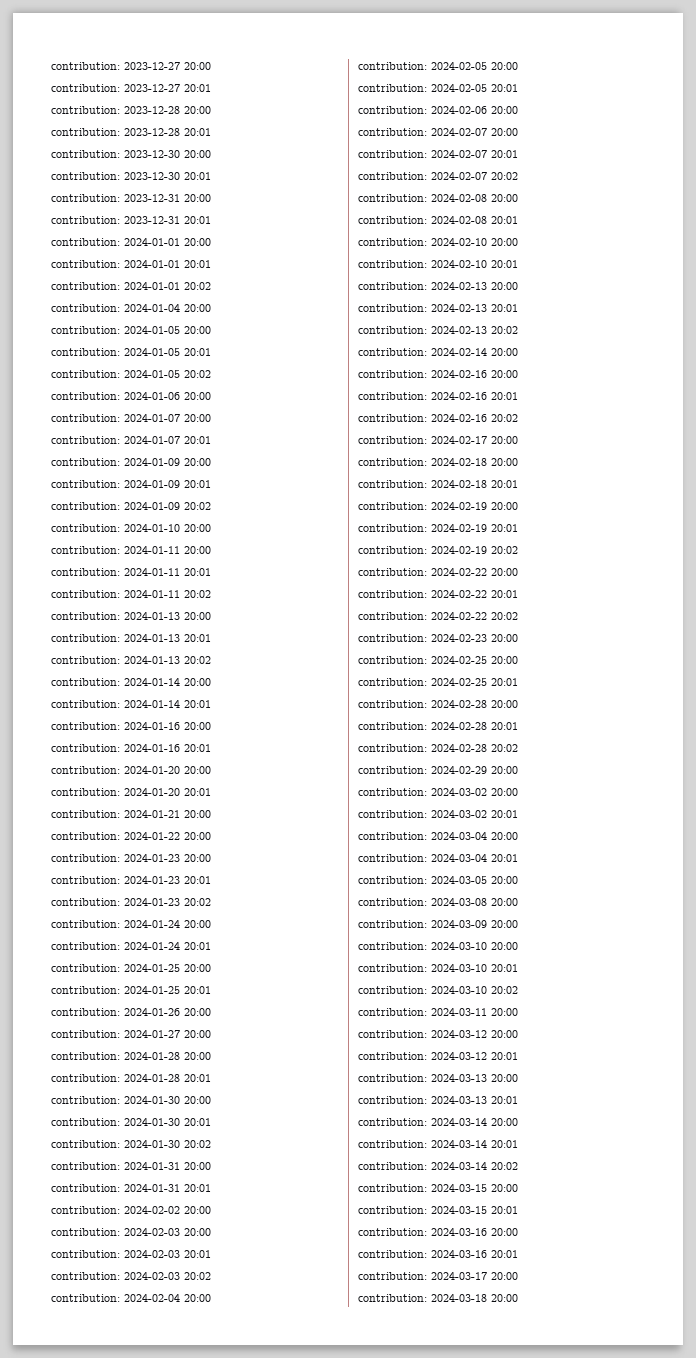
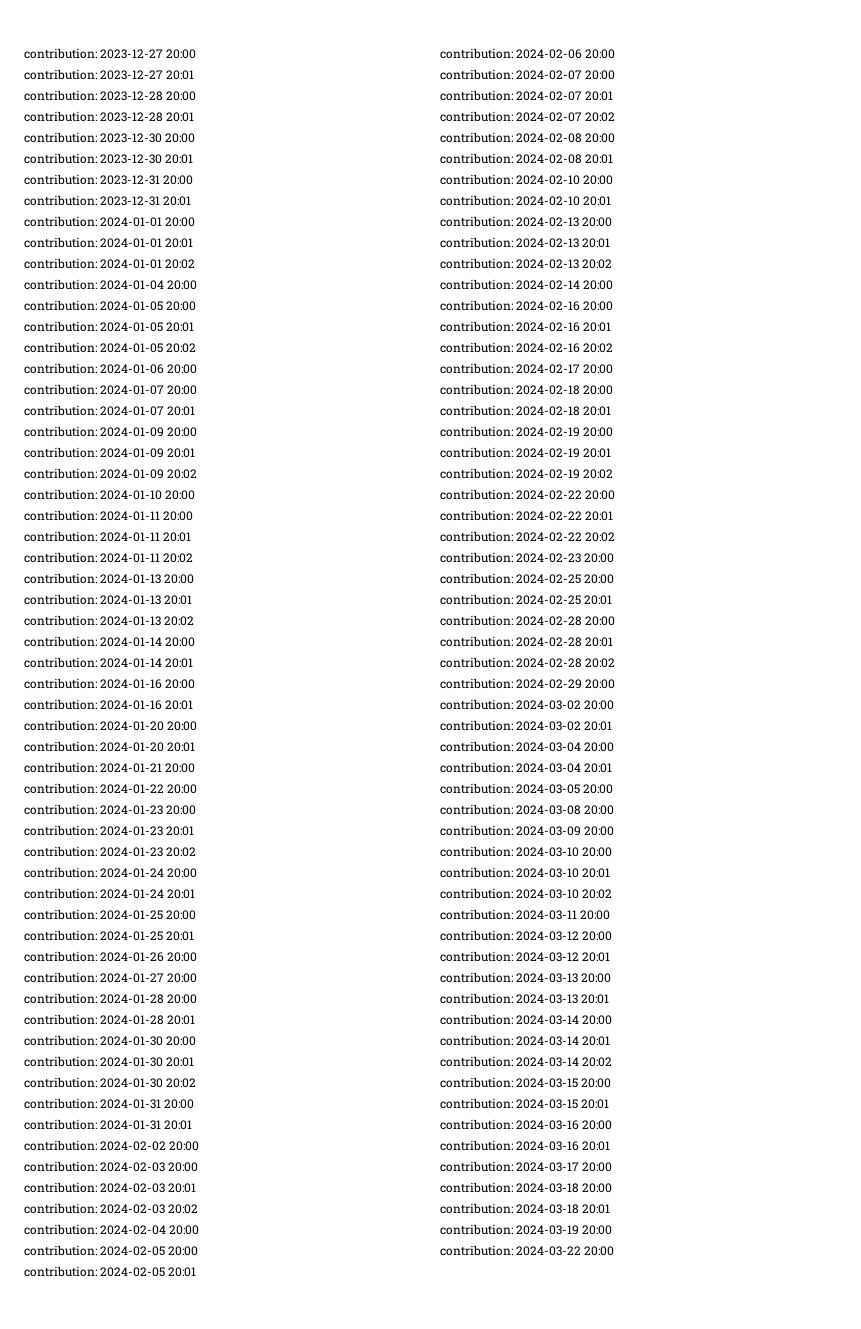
+ contribution: 2024-03-18 20:01
+ contribution: 2024-03-19 20:00
+ contribution: 2024-03-22 20:00

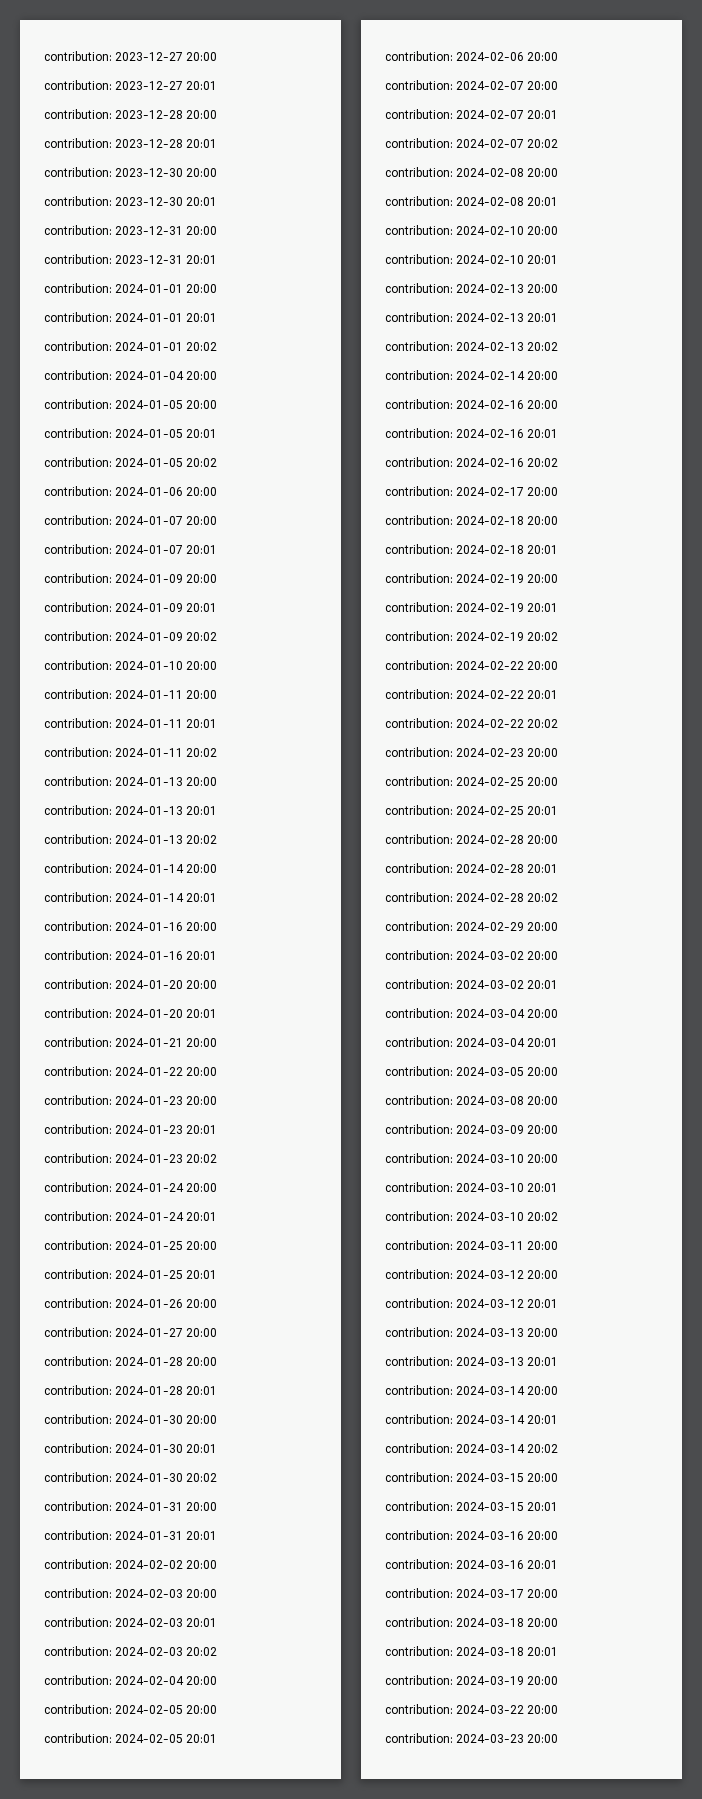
+ contribution: 2024-03-23 20:00

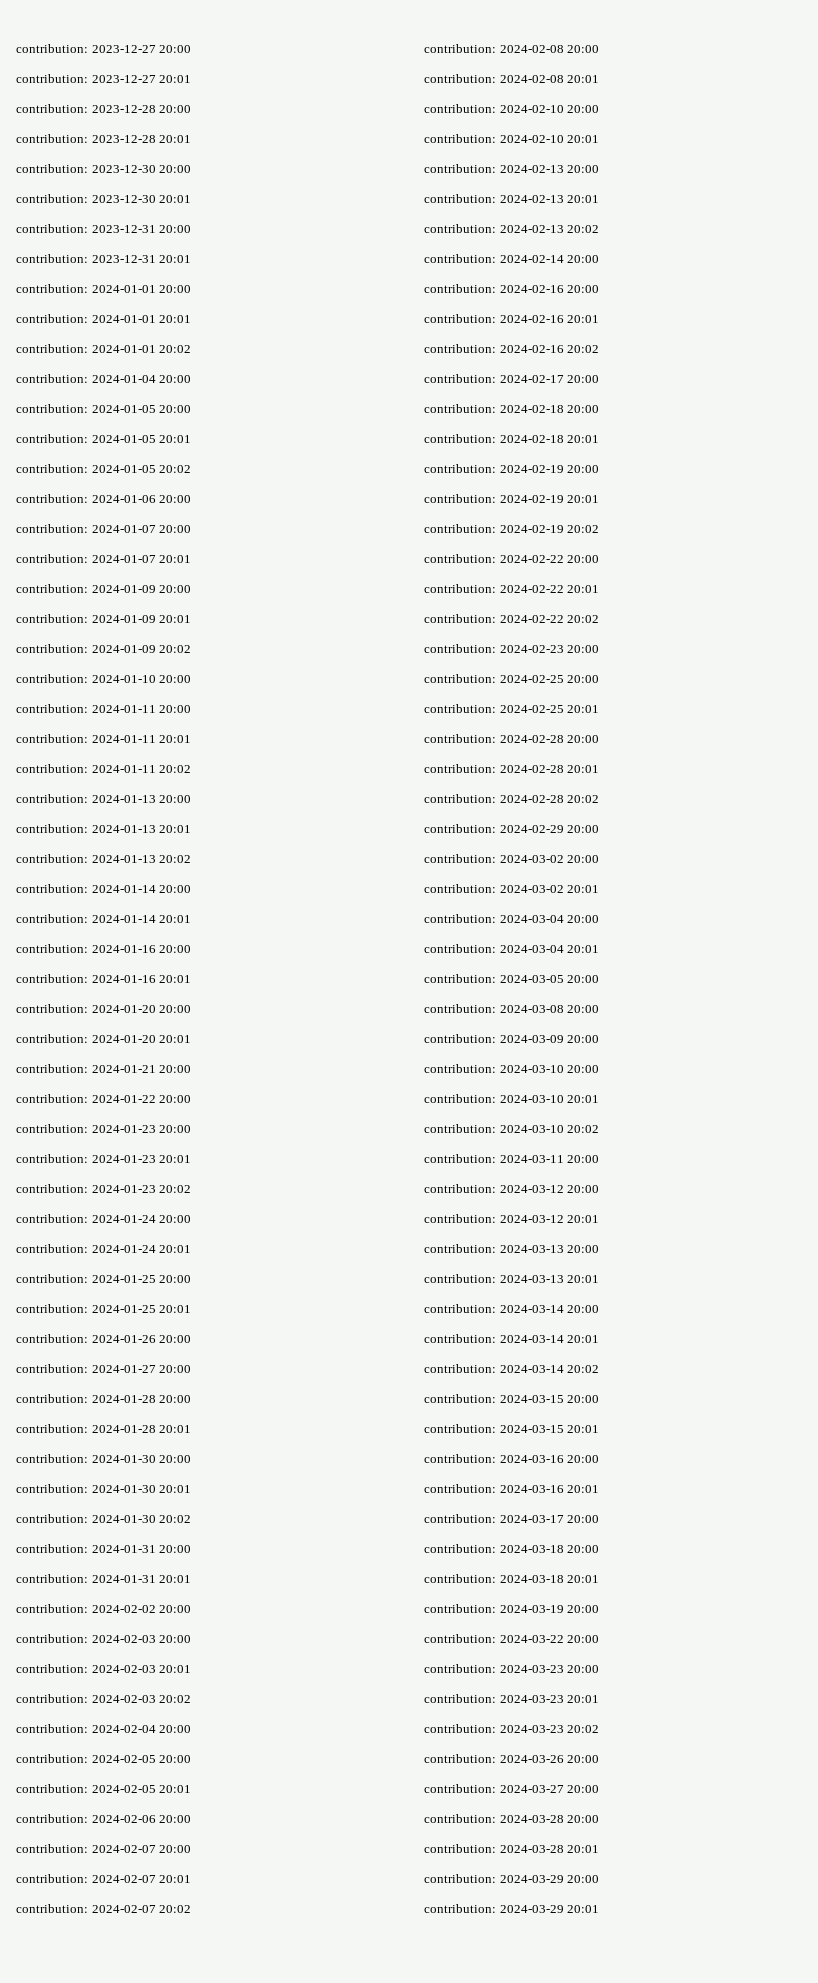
+ contribution: 2024-03-23 20:01
+ contribution: 2024-03-23 20:02
+ contribution: 2024-03-26 20:00
+ contribution: 2024-03-27 20:00
+ contribution: 2024-03-28 20:00
+ contribution: 2024-03-28 20:01
+ contribution: 2024-03-29 20:00
+ contribution: 2024-03-29 20:01

